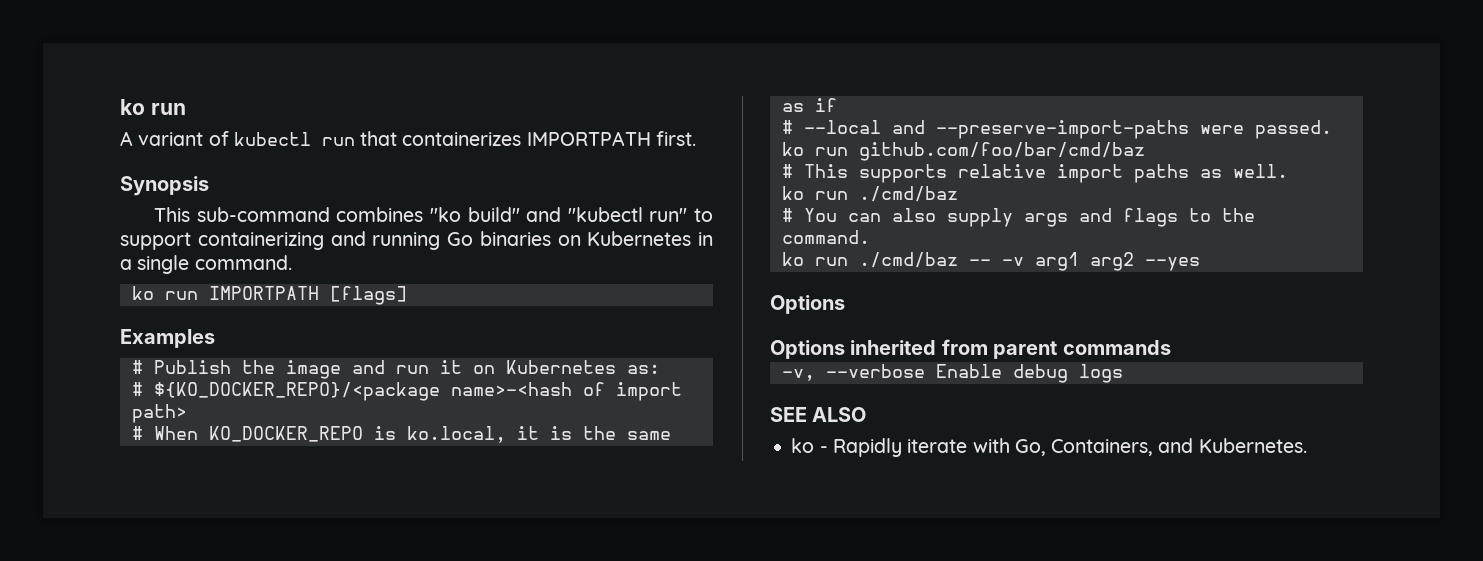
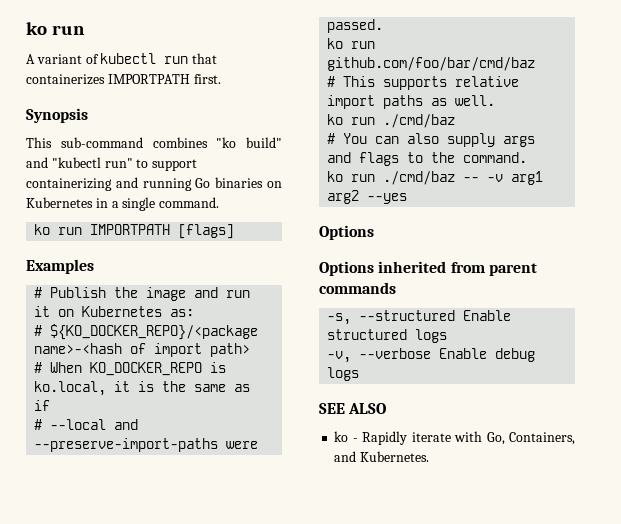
+ -s, --structured Enable structured logs

